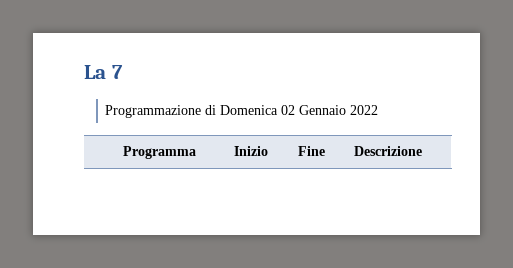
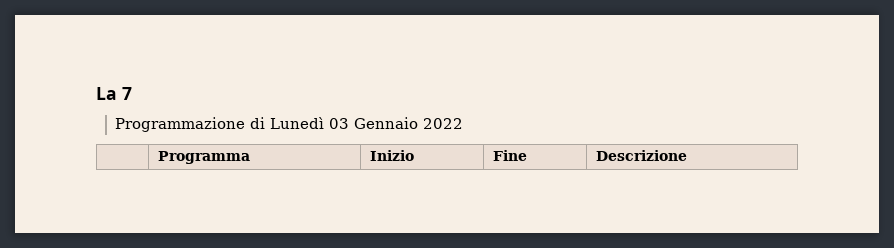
- Programmazione di Domenica 02 Gennaio 2022
+ Programmazione di Lunedì 03 Gennaio 2022

